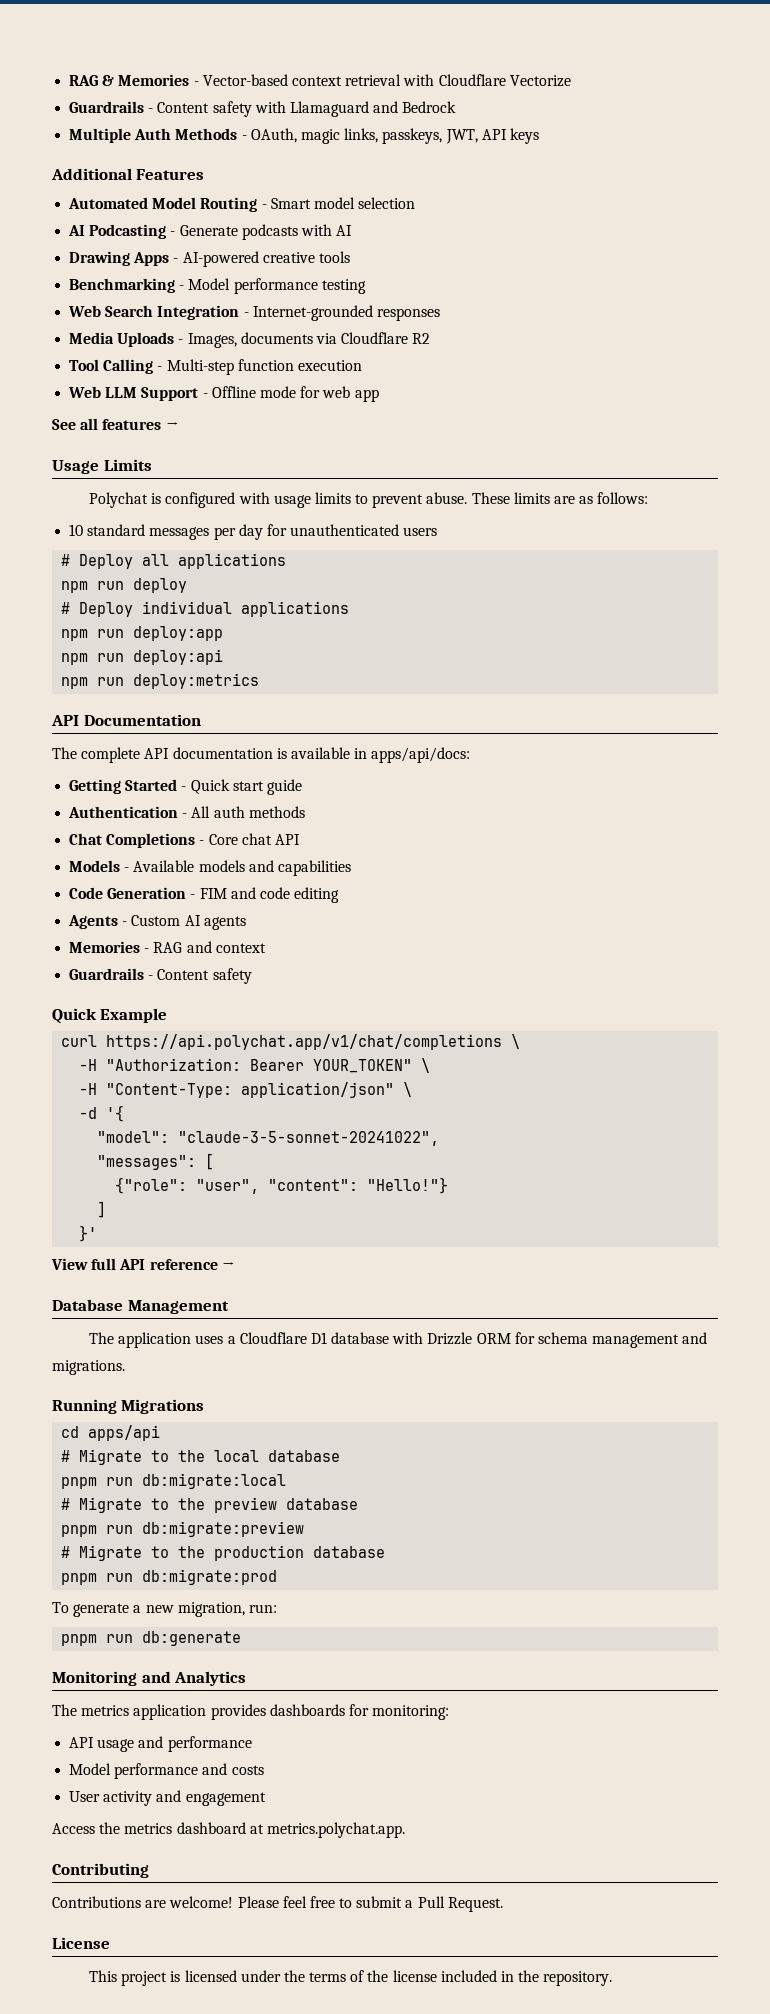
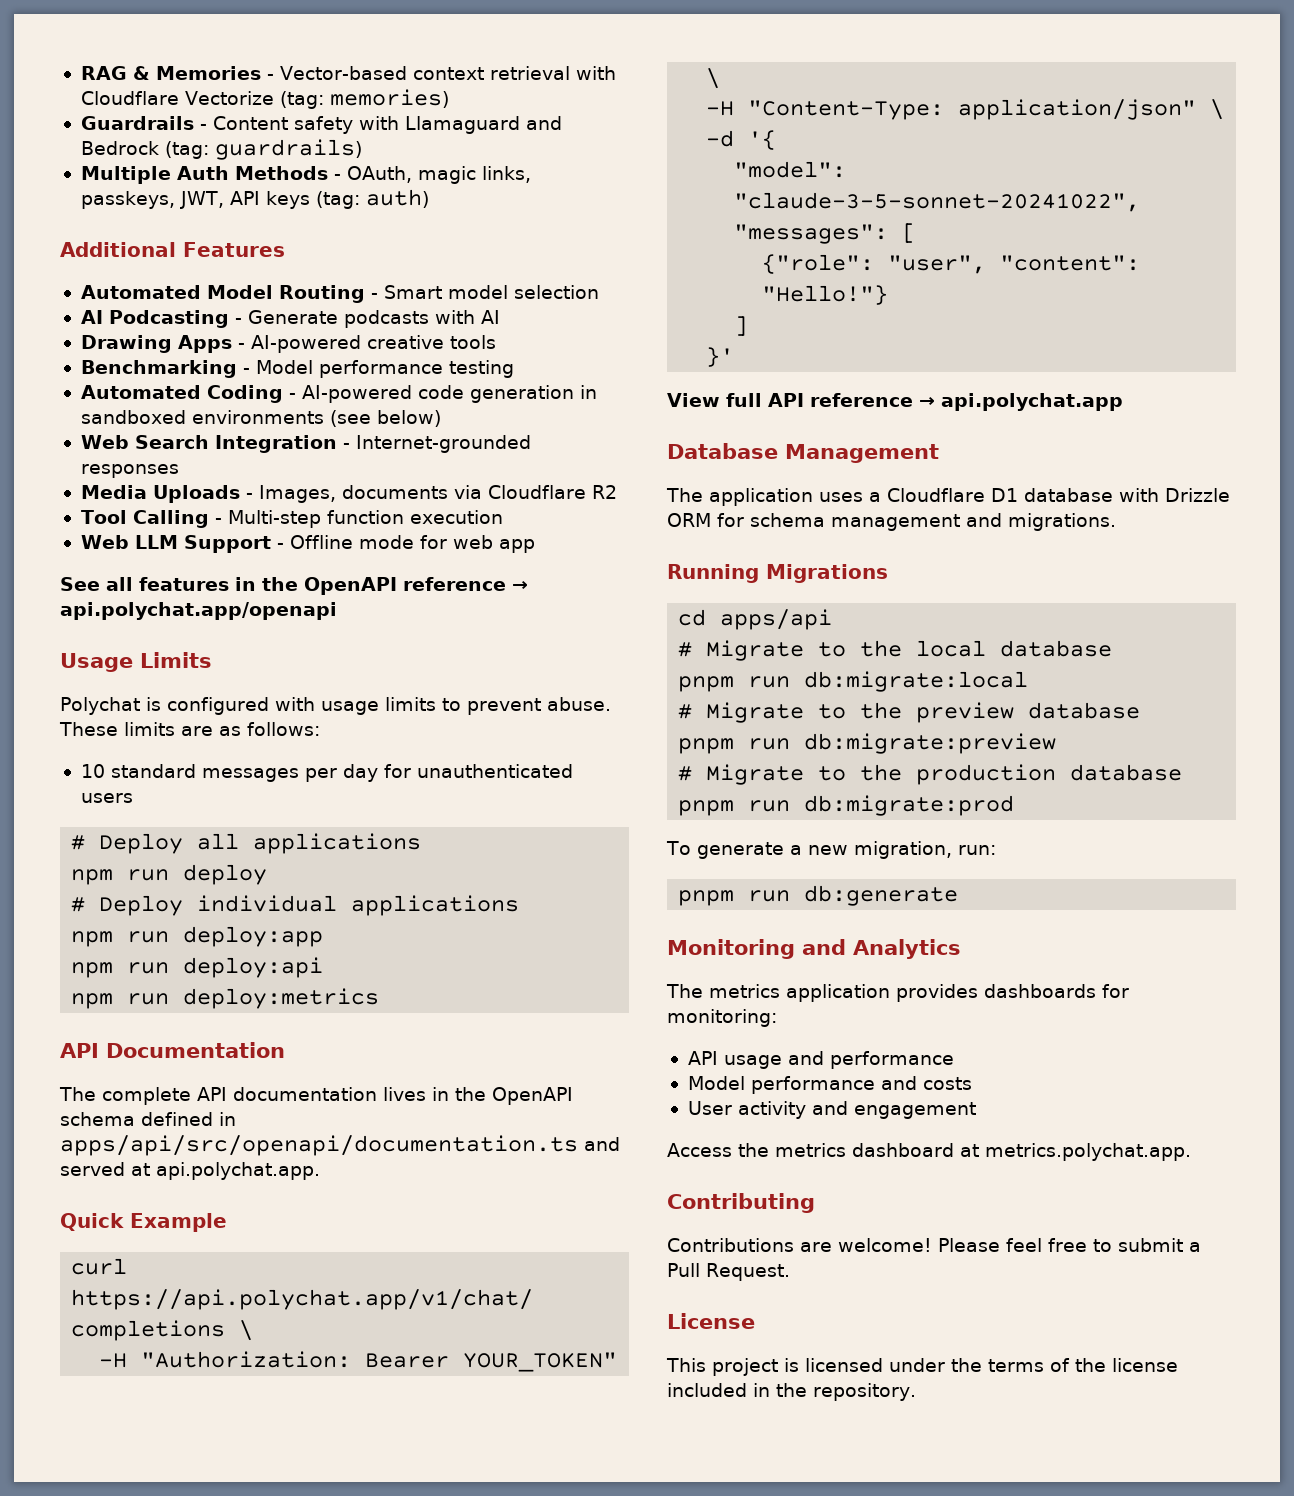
- RAG & Memories - Vector-based context retrieval with Cloudflare Vectorize
+ RAG & Memories - Vector-based context retrieval with Cloudflare Vectorize (tag: memories)
- Guardrails - Content safety with Llamaguard and Bedrock
+ Guardrails - Content safety with Llamaguard and Bedrock (tag: guardrails)
- Multiple Auth Methods - OAuth, magic links, passkeys, JWT, API keys
+ Multiple Auth Methods - OAuth, magic links, passkeys, JWT, API keys (tag: auth)
+ Automated Coding - AI-powered code generation in sandboxed environments (see below)
- See all features →
+ See all features in the OpenAPI reference → api.polychat.app/openapi
- The complete API documentation is available in apps/api/docs:
- Getting Started - Quick start guide
- Authentication - All auth methods
- Chat Completions - Core chat API
- Models - Available models and capabilities
- Code Generation - FIM and code editing
- Agents - Custom AI agents
- Memories - RAG and context
- Guardrails - Content safety
+ The complete API documentation lives in the OpenAPI schema defined in apps/api/src/openapi/documentation.ts and served at api.polychat.app.
- View full API reference →
+ View full API reference → api.polychat.app

